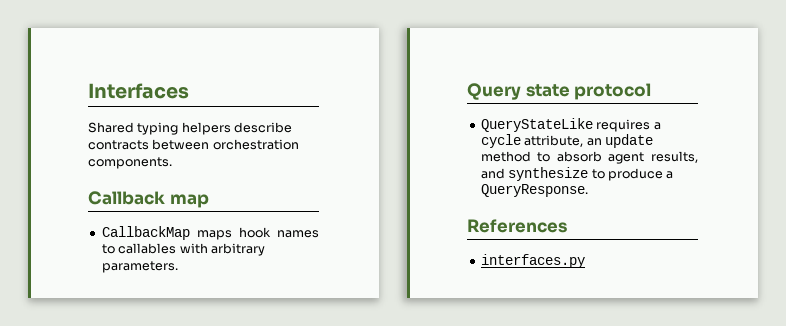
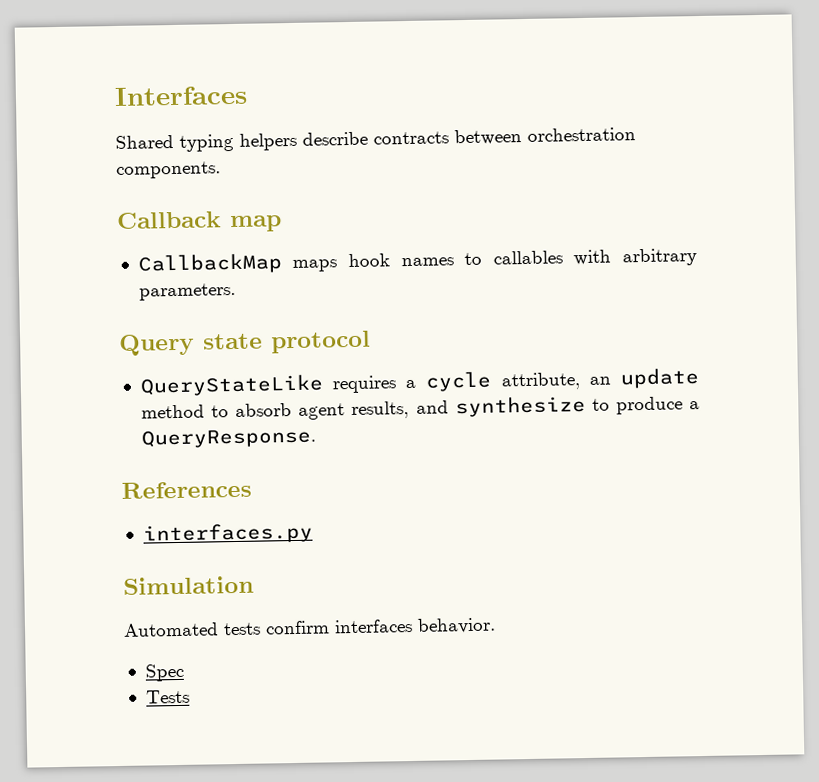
+ Simulation
+ Automated tests confirm interfaces behavior.
+ Spec
+ Tests

